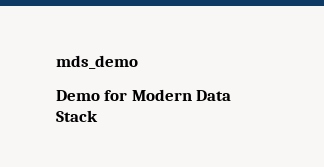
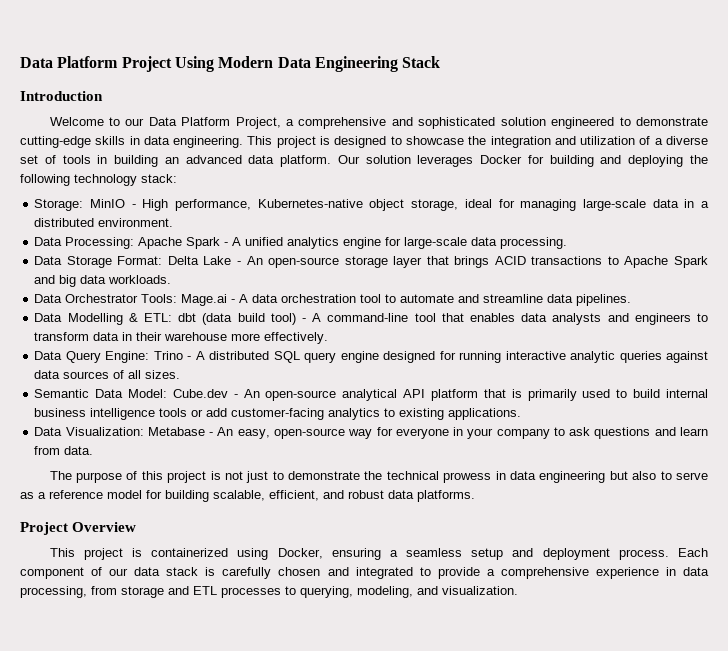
- mds_demo
- Demo for Modern Data Stack
+ Data Platform Project Using Modern Data Engineering Stack
+ Introduction
+ Welcome to our Data Platform Project, a comprehensive and sophisticated solution engineered to demonstrate cutting-edge skills in data engineering. This project is designed to showcase the integration and utilization of a diverse set of tools in building an advanced data platform. Our solution leverages Docker for building and deploying the following technology stack:
+ Storage: MinIO - High performance, Kubernetes-native object storage, ideal for managing large-scale data in a distributed environment.
+ Data Processing: Apache Spark - A unified analytics engine for large-scale data processing.
+ Data Storage Format: Delta Lake - An open-source storage layer that brings ACID transactions to Apache Spark and big data workloads.
+ Data Orchestrator Tools: Mage.ai - A data orchestration tool to automate and streamline data pipelines.
+ Data Modelling & ETL: dbt (data build tool) - A command-line tool that enables data analysts and engineers to transform data in their warehouse more effectively.
+ Data Query Engine: Trino - A distributed SQL query engine designed for running interactive analytic queries against data sources of all sizes.
+ Semantic Data Model: Cube.dev - An open-source analytical API platform that is primarily used to build internal business intelligence tools or add customer-facing analytics to existing applications.
+ Data Visualization: Metabase - An easy, open-source way for everyone in your company to ask questions and learn from data.
+ The purpose of this project is not just to demonstrate the technical prowess in data engineering but also to serve as a reference model for building scalable, efficient, and robust data platforms.
+ Project Overview
+ This project is containerized using Docker, ensuring a seamless setup and deployment process. Each component of our data stack is carefully chosen and integrated to provide a comprehensive experience in data processing, from storage and ETL processes to querying, modeling, and visualization.

